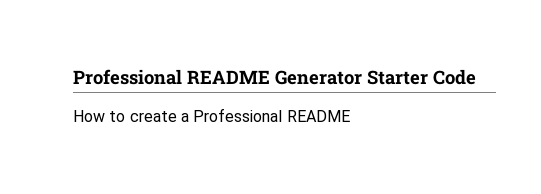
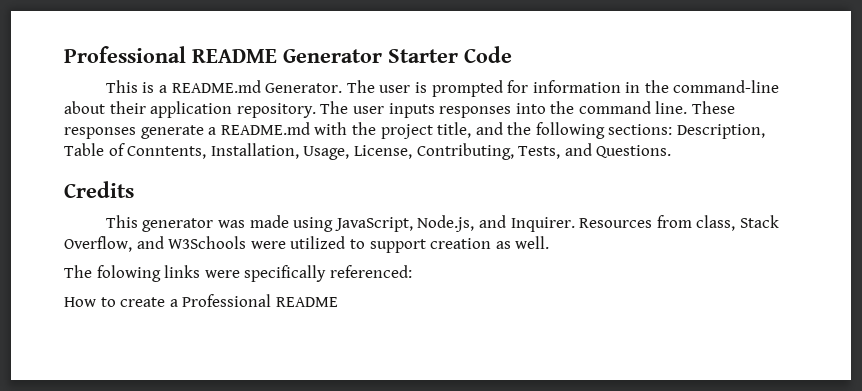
+ This is a README.md Generator. The user is prompted for information in the command-line about their application repository. The user inputs responses into the command line. These responses generate a README.md with the project title, and the following sections: Description, Table of Conntents, Installation, Usage, License, Contributing, Tests, and Questions.
+ Credits
+ This generator was made using JavaScript, Node.js, and Inquirer. Resources from class, Stack Overflow, and W3Schools were utilized to support creation as well.
+ The folowing links were specifically referenced:

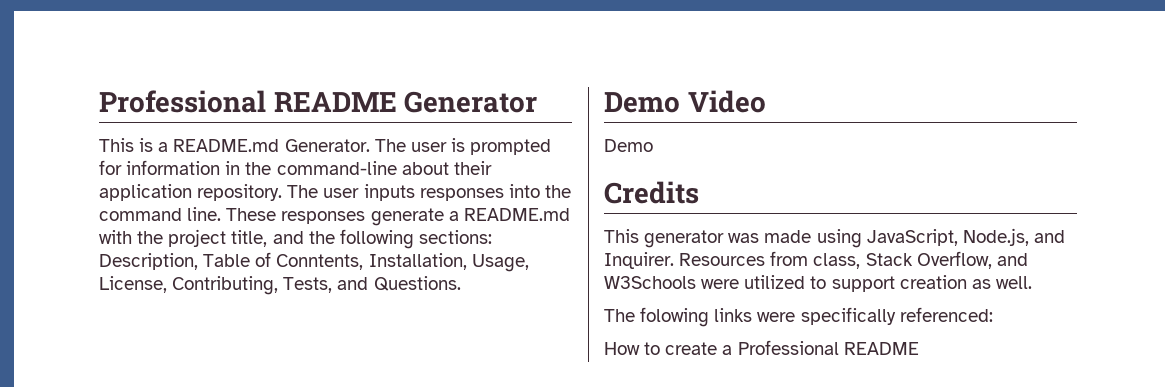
- Professional README Generator Starter Code
+ Professional README Generator
+ Demo Video
+ Demo

